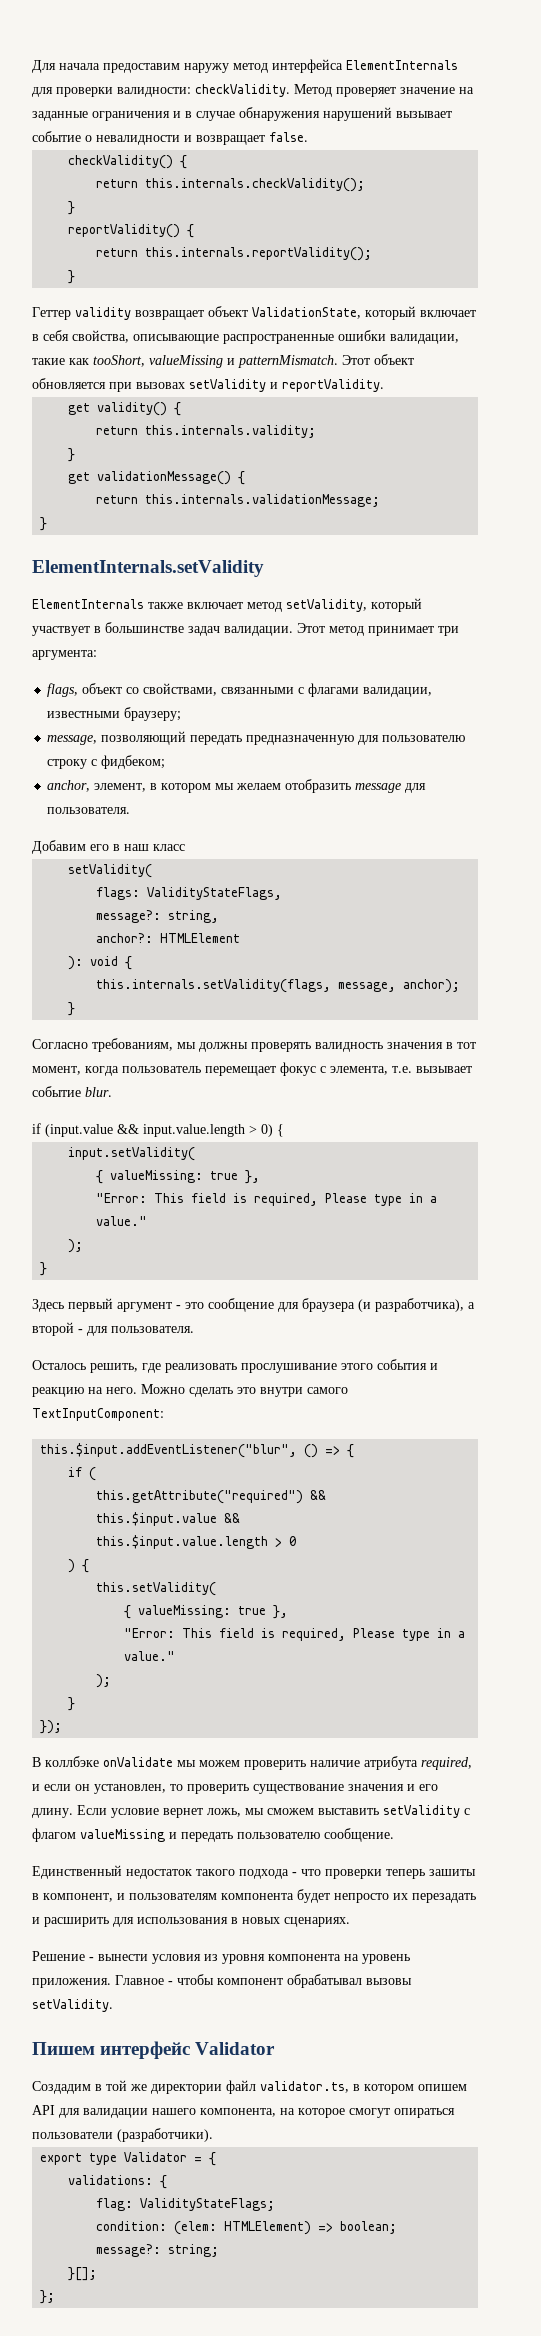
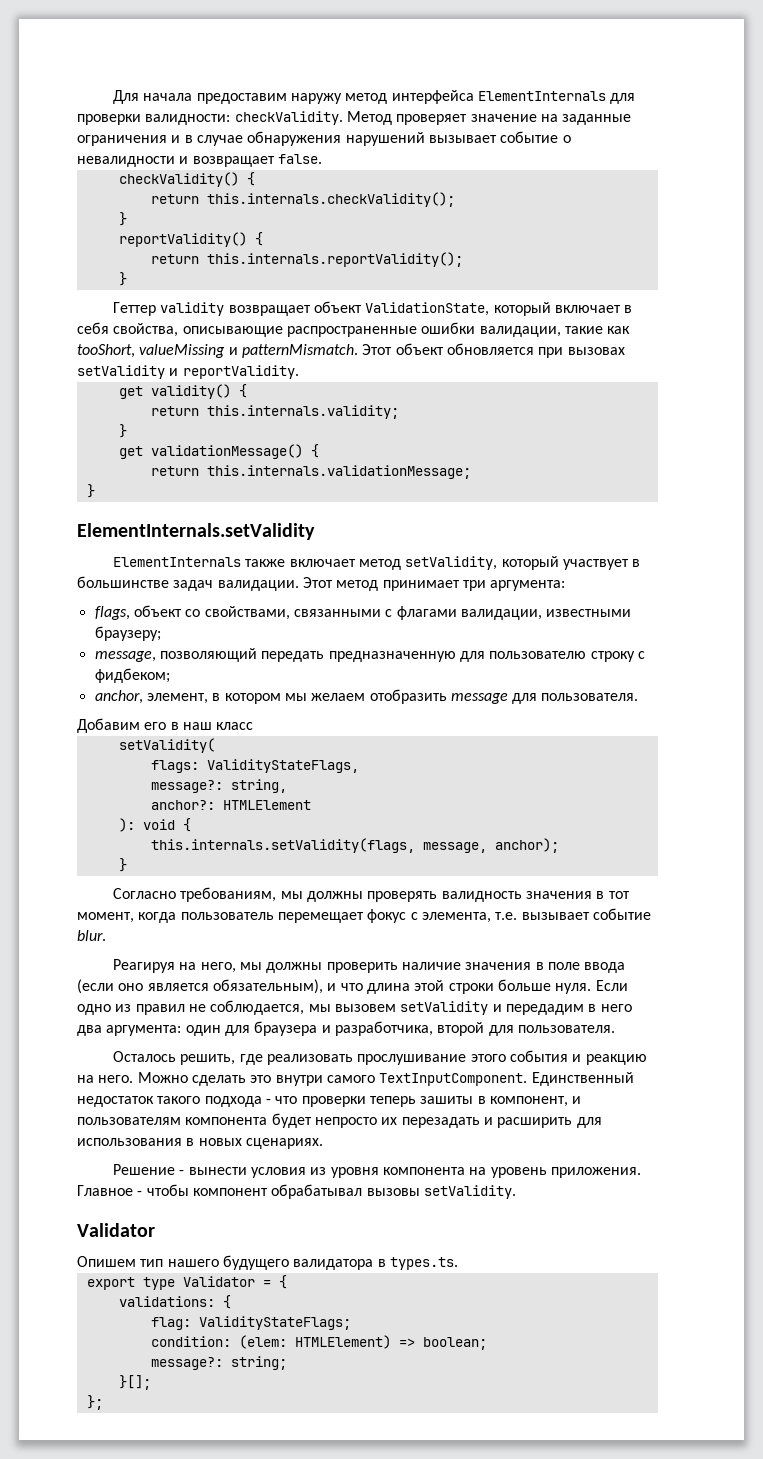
- if (input.value && input.value.length > 0) {
- input.setValidity(
- { valueMissing: true },
- "Error: This field is required, Please type in a value."
- );
- }
- Здесь первый аргумент - это сообщение для браузера (и разработчика), а второй - для пользователя.
+ Реагируя на него, мы должны проверить наличие значения в поле ввода (если оно является обязательным), и что длина этой строки больше нуля. Если одно из правил не соблюдается, мы вызовем setValidity и передадим в него два аргумента: один для браузера и разработчика, второй для пользователя.
- Можно сделать это внутри самого TextInputComponent:
- this.$input.addEventListener("blur", () => {
- if (
- this.getAttribute("required") &&
- this.$input.value &&
- this.$input.value.length > 0
- ) {
- this.setValidity(
- { valueMissing: true },
- "Error: This field is required, Please type in a value."
- );
- }
- });
- В коллбэке onValidate мы можем проверить наличие атрибута required, и если он установлен, то проверить существование значения и его длину. Если условие вернет ложь, мы сможем выставить setValidity с флагом valueMissing и передать пользователю сообщение.
- Единственный недостаток такого подхода - что проверки теперь зашиты в компонент, и пользователям компонента будет непросто их перезадать и расширить для использования в новых сценариях.
+ Можно сделать это внутри самого TextInputComponent. Единственный недостаток такого подхода - что проверки теперь зашиты в компонент, и пользователям компонента будет непросто их перезадать и расширить для использования в новых сценариях.
  Главное - чтобы компонент обрабатывал вызовы setValidity.
- Пишем интерфейс Validator
+ Validator
- Создадим в той же директории файл validator.ts, в котором опишем API для валидации нашего компонента, на которое смогут опираться пользователи (разработчики).
+ Опишем тип нашего будущего валидатора в types.ts.

